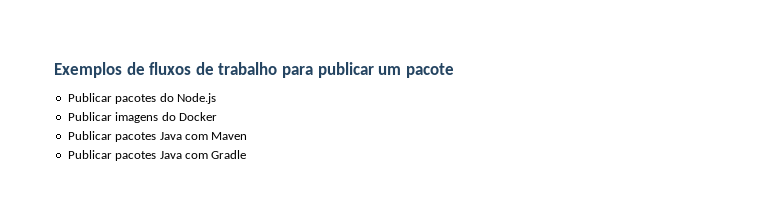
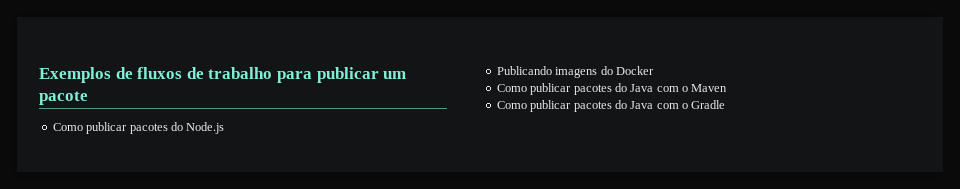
- Publicar pacotes do Node.js
+ Como publicar pacotes do Node.js
- Publicar imagens do Docker
+ Publicando imagens do Docker
- Publicar pacotes Java com Maven
+ Como publicar pacotes do Java com o Maven
- Publicar pacotes Java com Gradle
+ Como publicar pacotes do Java com o Gradle

